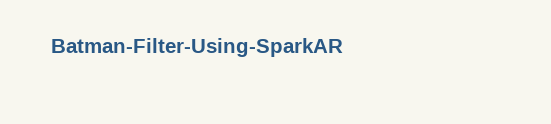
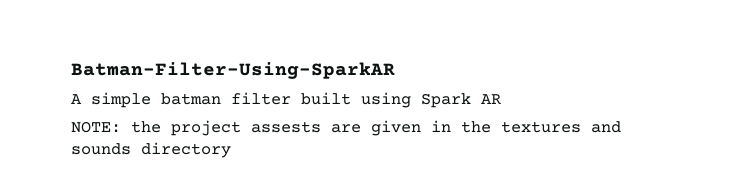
+ A simple batman filter built using Spark AR
+ NOTE: the project assests are given in the textures and sounds directory

